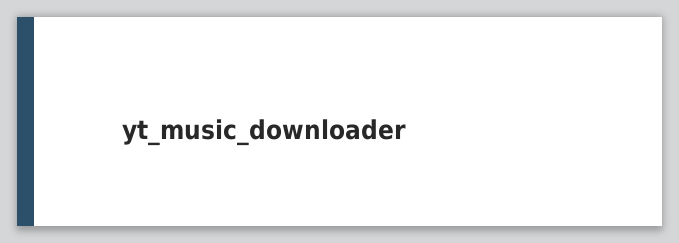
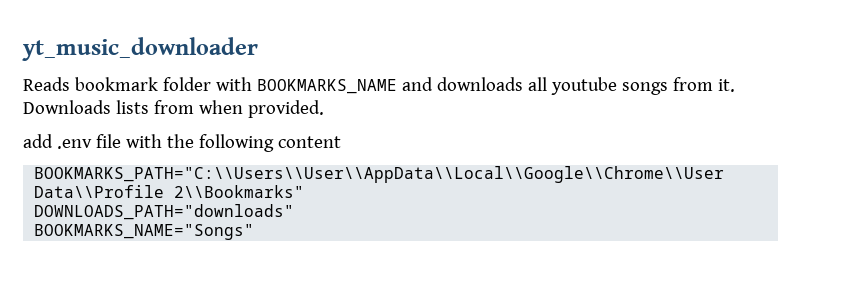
+ Reads bookmark folder with BOOKMARKS_NAME and downloads all youtube songs from it. Downloads lists from when provided.
+ add .env file with the following content
+ BOOKMARKS_PATH="C:\\Users\\User\\AppData\\Local\\Google\\Chrome\\User Data\\Profile 2\\Bookmarks"
+ DOWNLOADS_PATH="downloads"
+ BOOKMARKS_NAME="Songs"

